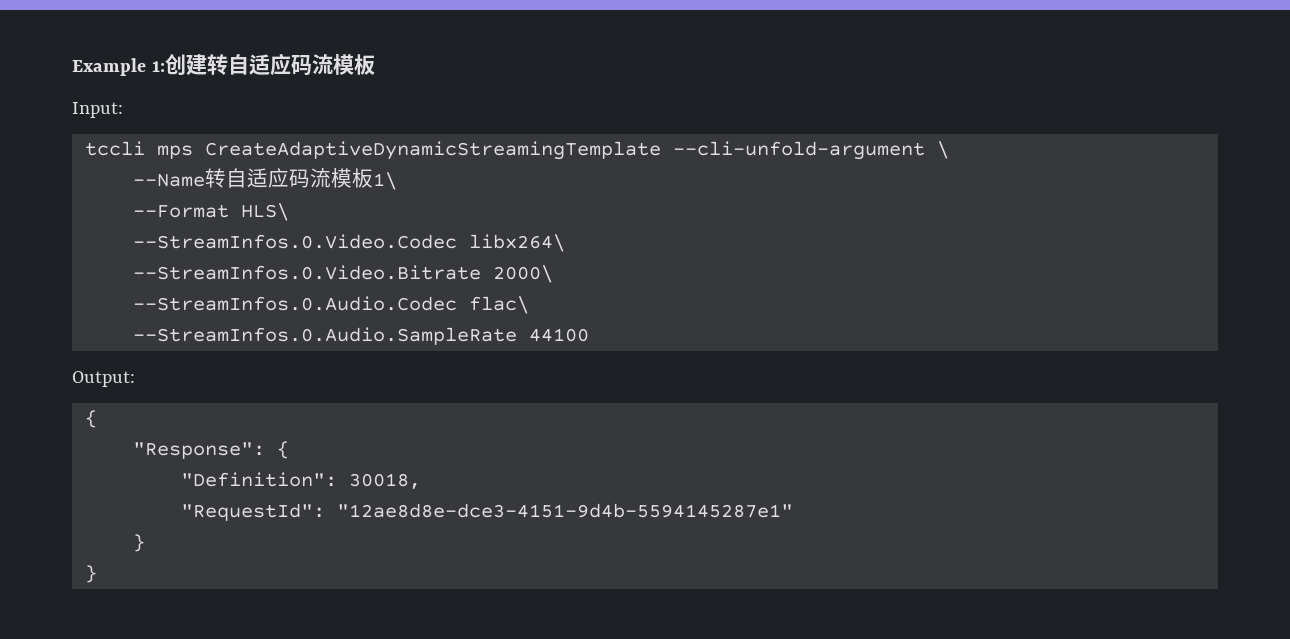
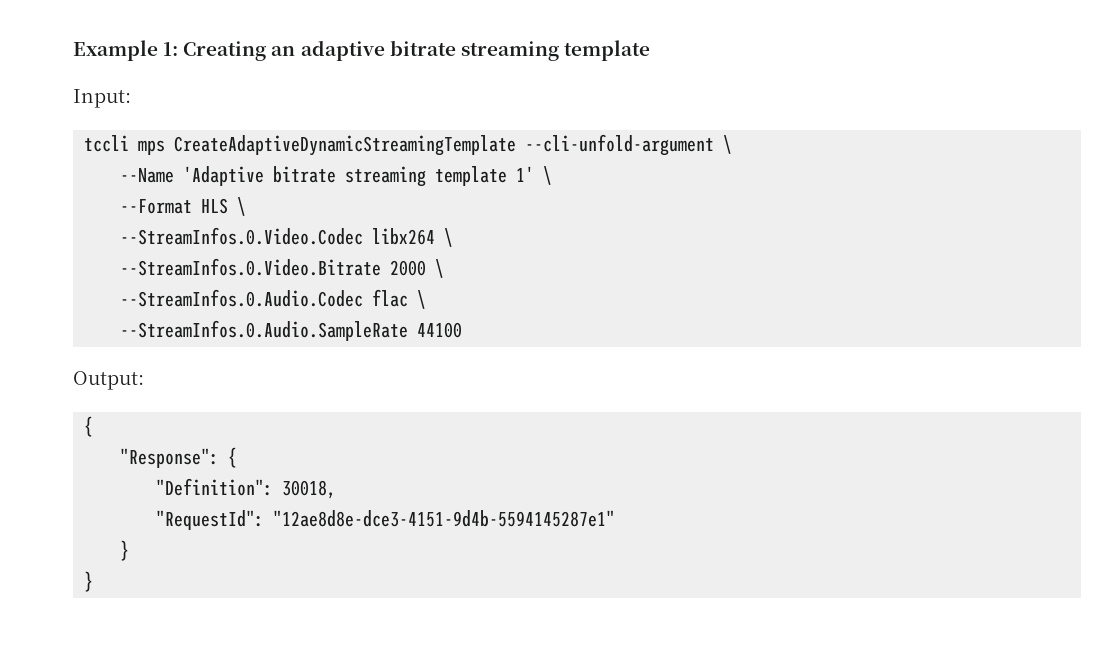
- Example 1:创建转自适应码流模板
+ Example 1: Creating an adaptive bitrate streaming template
- --Name转自适应码流模板1\
+ --Name 'Adaptive bitrate streaming template 1' \
- --Format HLS\
+ --Format HLS \
- --StreamInfos.0.Video.Codec libx264\
+ --StreamInfos.0.Video.Codec libx264 \
- --StreamInfos.0.Video.Bitrate 2000\
+ --StreamInfos.0.Video.Bitrate 2000 \
- --StreamInfos.0.Audio.Codec flac\
+ --StreamInfos.0.Audio.Codec flac \

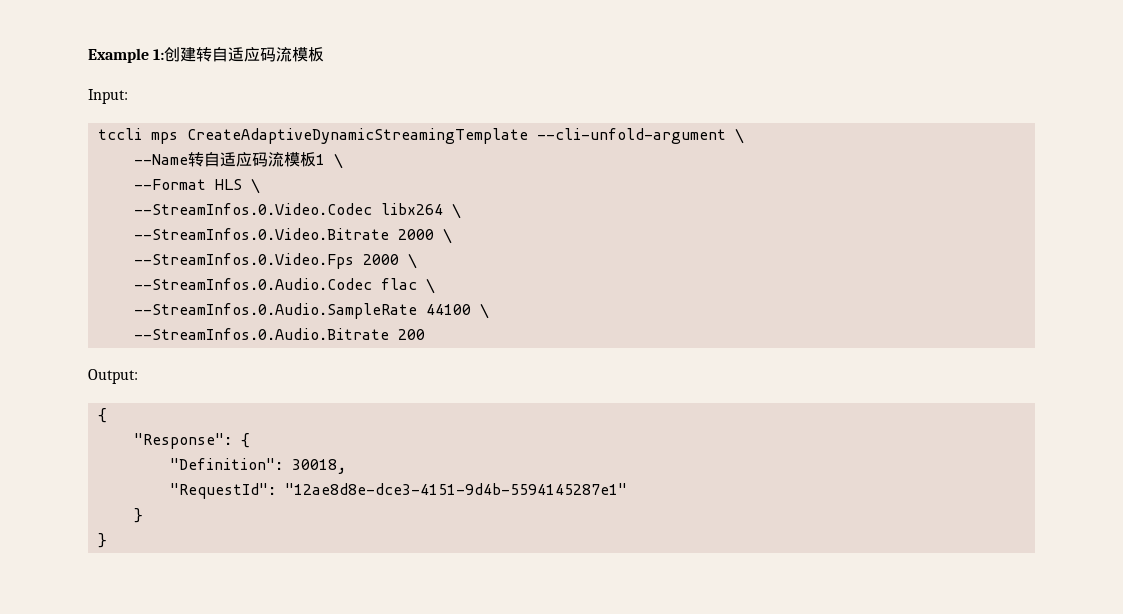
- Example 1: Creating an adaptive bitrate streaming template
+ Example 1:创建转自适应码流模板
- --Name 'Adaptive bitrate streaming template 1' \
+ --Name转自适应码流模板1 \
+ --StreamInfos.0.Video.Fps 2000 \
- --StreamInfos.0.Audio.SampleRate 44100
+ --StreamInfos.0.Audio.SampleRate 44100 \
+ --StreamInfos.0.Audio.Bitrate 200

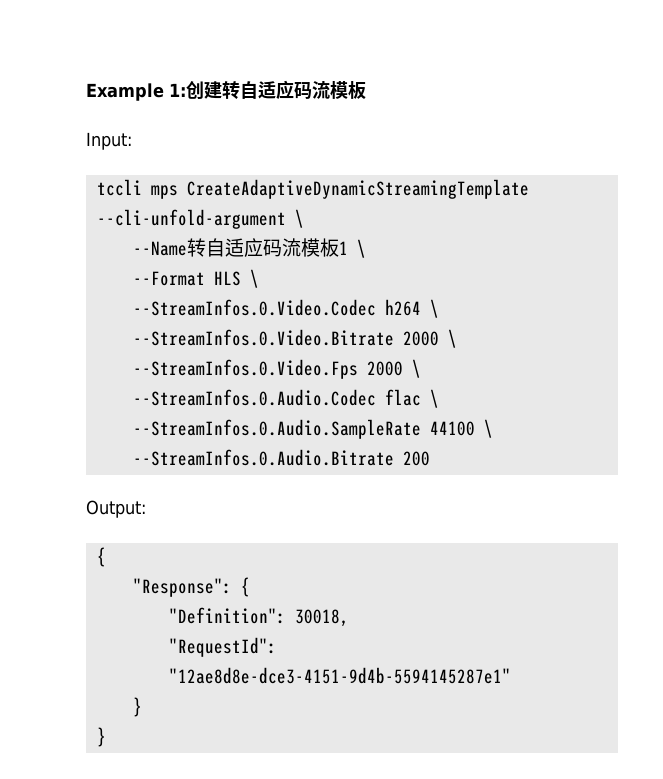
- --StreamInfos.0.Video.Codec libx264 \
+ --StreamInfos.0.Video.Codec h264 \

